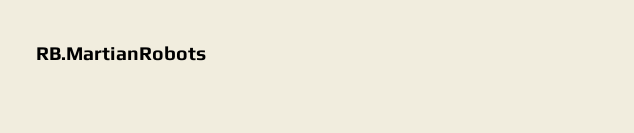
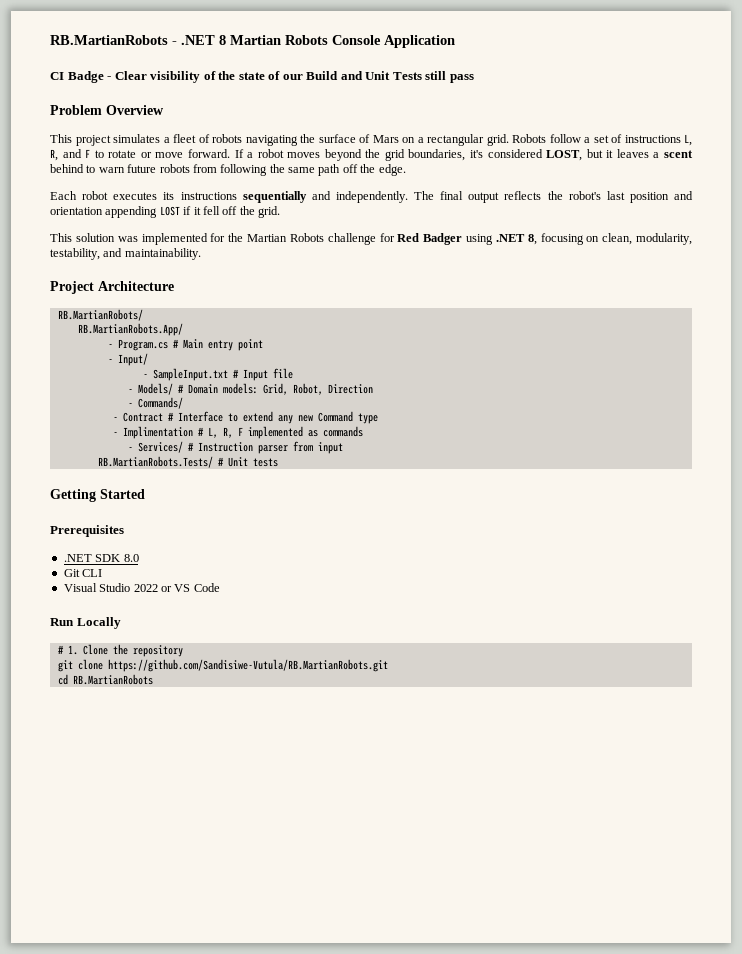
- RB.MartianRobots
+ RB.MartianRobots - .NET 8 Martian Robots Console Application
+ CI Badge - Clear visibility of the state of our Build and Unit Tests still pass
+ Problem Overview
+ This project simulates a fleet of robots navigating the surface of Mars on a rectangular grid. Robots follow a set of instructions L, R, and F to rotate or move forward. If a robot moves beyond the grid boundaries, it's considered LOST, but it leaves a scent behind to warn future robots from following the same path off the edge.
+ Each robot executes its instructions sequentially and independently. The final output reflects the robot's last position and orientation appending LOST if it fell off the grid.
+ This solution was implemented for the Martian Robots challenge for Red Badger using .NET 8, focusing on clean, modularity, testability, and maintainability.
+ Project Architecture
+ RB.MartianRobots/
+ RB.MartianRobots.App/
+ - Program.cs # Main entry point
+ - Input/
+ - SampleInput.txt # Input file
+ - Models/ # Domain models: Grid, Robot, Direction
+ - Commands/
+ - Contract # Interface to extend any new Command type
+ - Implimentation # L, R, F implemented as commands
+ - Services/ # Instruction parser from input
+ RB.MartianRobots.Tests/ # Unit tests
+ Getting Started
+ Prerequisites
+ .NET SDK 8.0
+ Git CLI
+ Visual Studio 2022 or VS Code
+ Run Locally
+ # 1. Clone the repository
+ git clone https://github.com/Sandisiwe-Vutula/RB.MartianRobots.git
+ cd RB.MartianRobots

